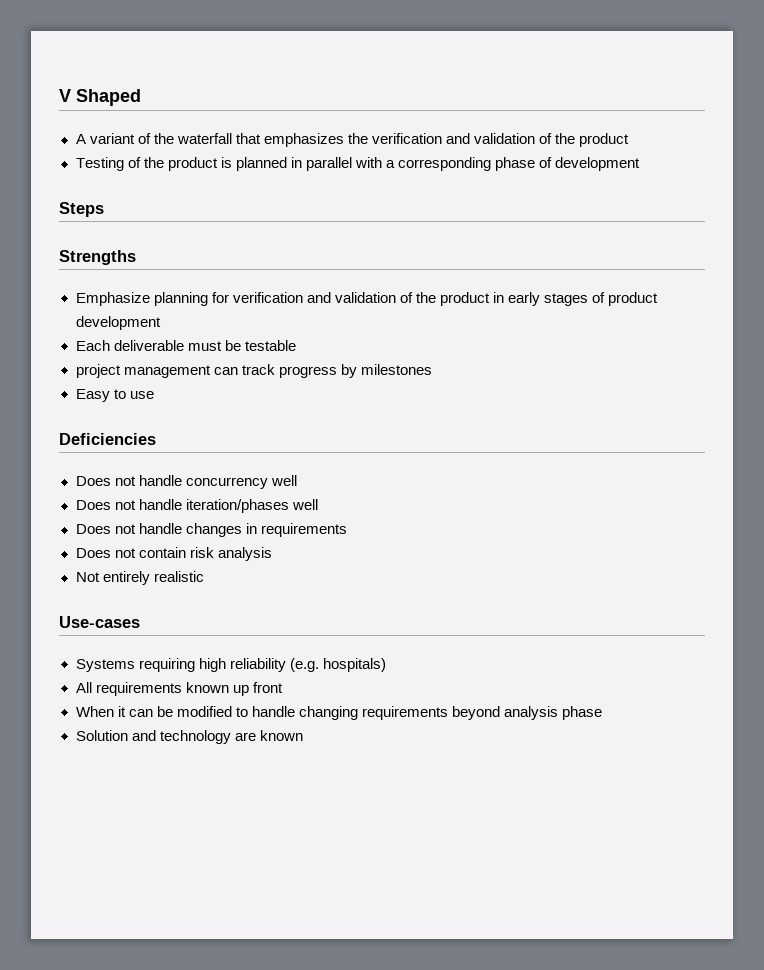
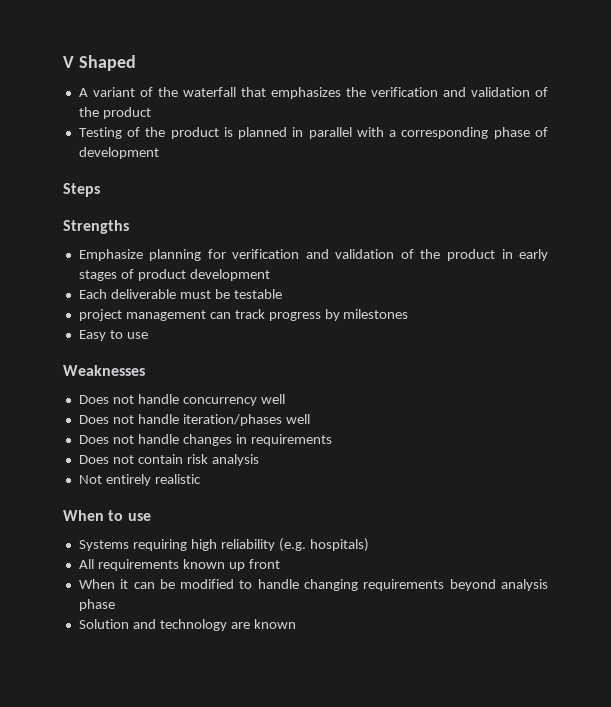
- Deficiencies
+ Weaknesses
- Use-cases
+ When to use

